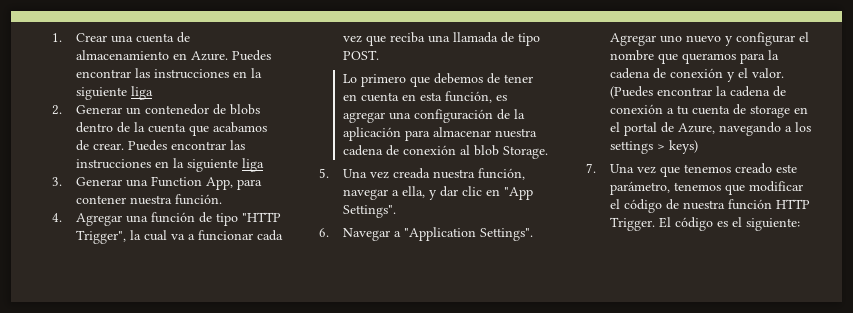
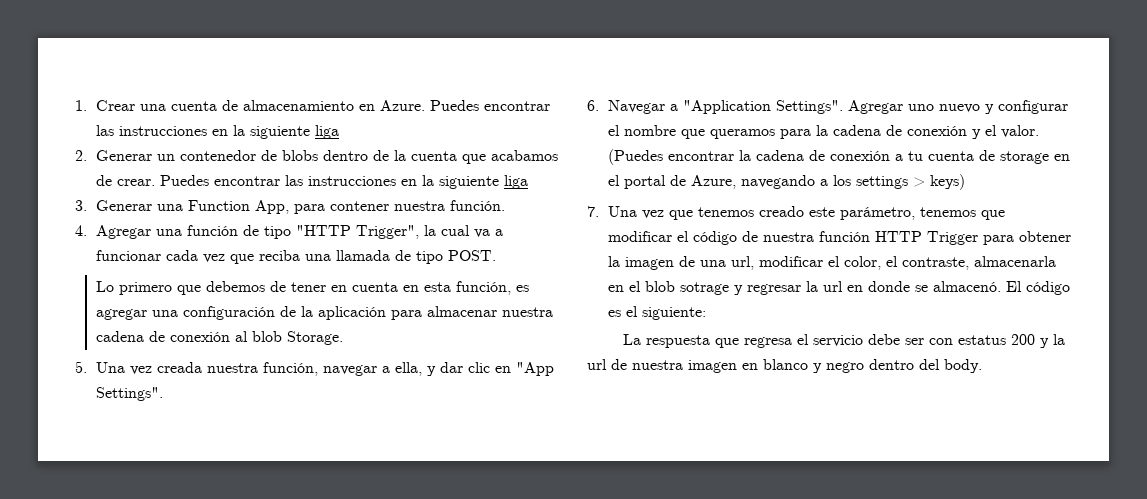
- 7. Una vez que tenemos creado este parámetro, tenemos que modificar el código de nuestra función HTTP Trigger.
+ 7. Una vez que tenemos creado este parámetro, tenemos que modificar el código de nuestra función HTTP Trigger para obtener la imagen de una url, modificar el color, el contraste, almacenarla en el blob sotrage y regresar la url en donde se almacenó.
+ La respuesta que regresa el servicio debe ser con estatus 200 y la url de nuestra imagen en blanco y negro dentro del body.

